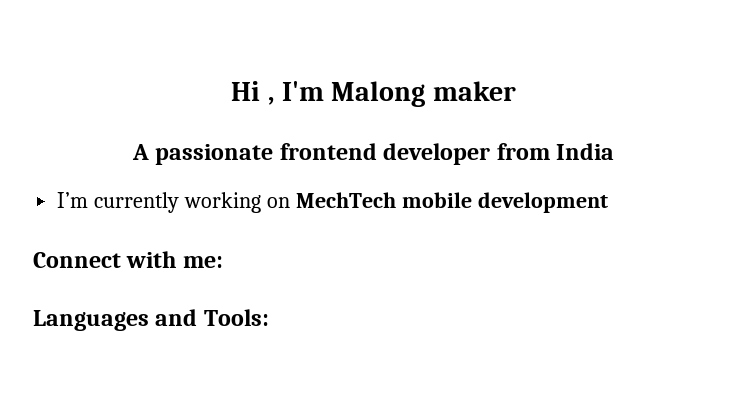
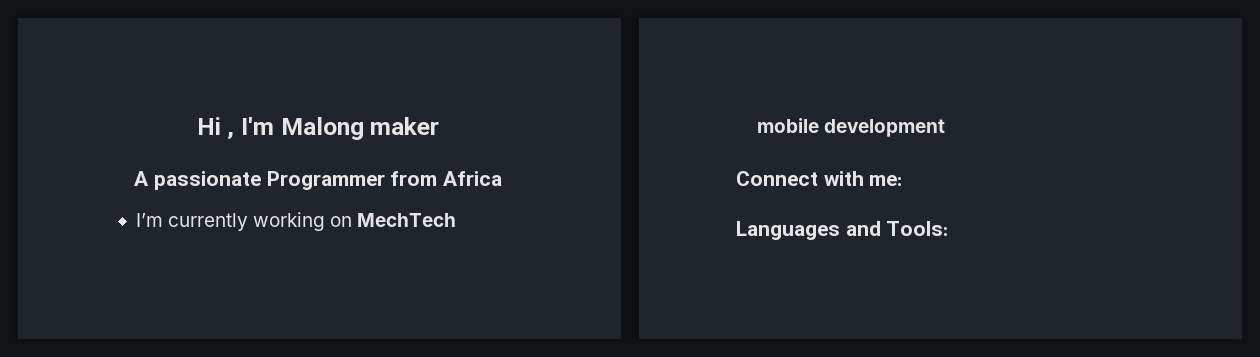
- A passionate frontend developer from India
+ A passionate Programmer from Africa

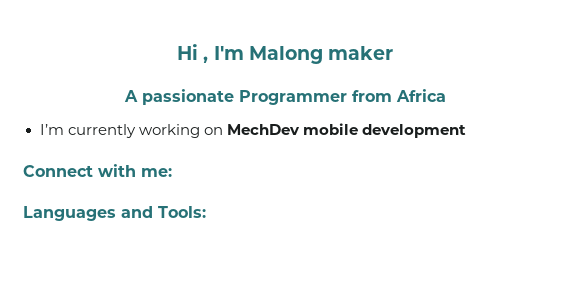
- I’m currently working on MechTech mobile development
+ I’m currently working on MechDev mobile development

